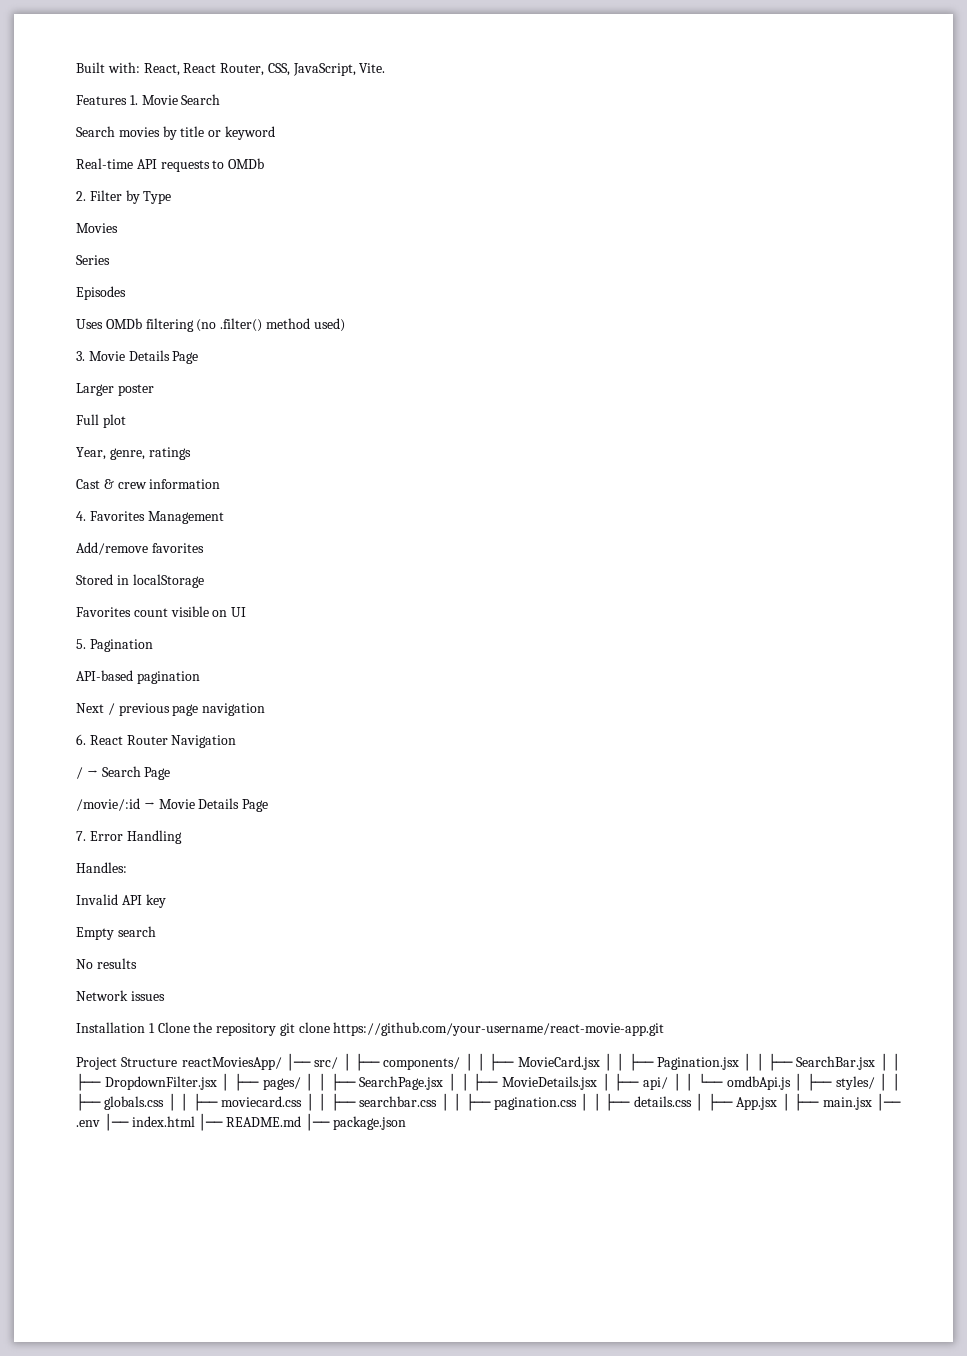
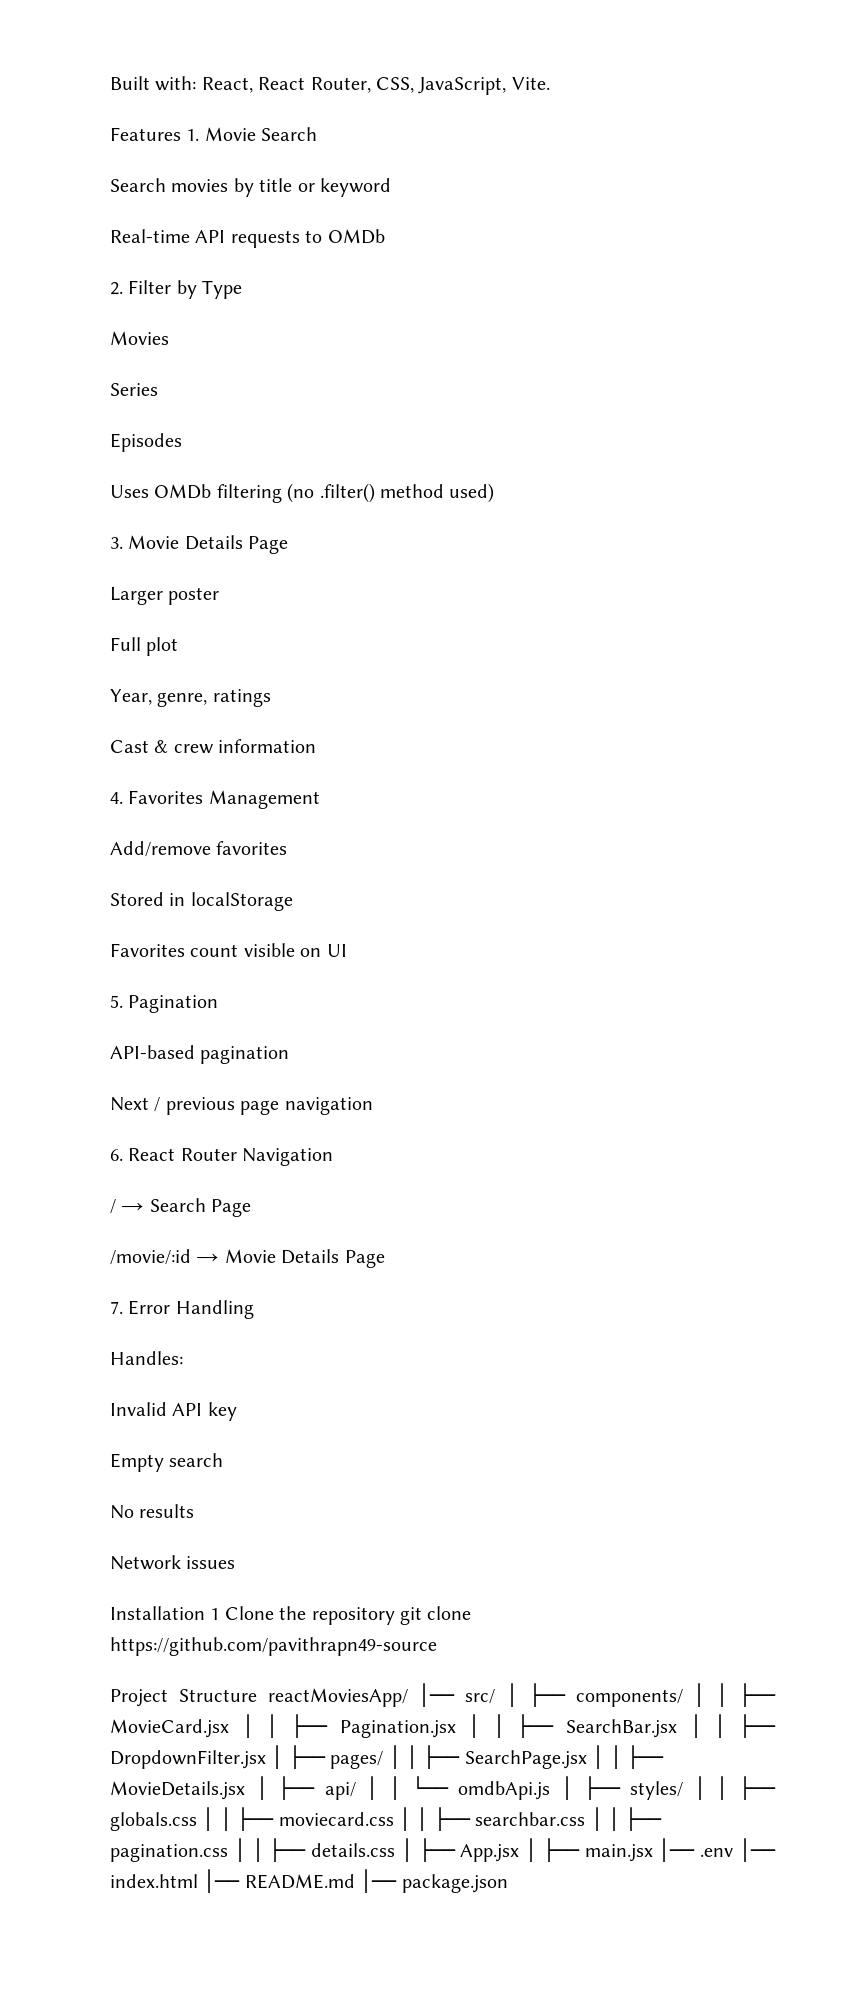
- Installation 1 Clone the repository git clone https://github.com/your-username/react-movie-app.git
+ Installation 1 Clone the repository git clone https://github.com/pavithrapn49-source

